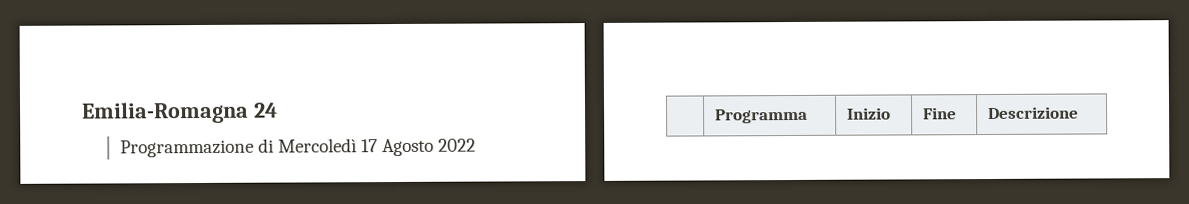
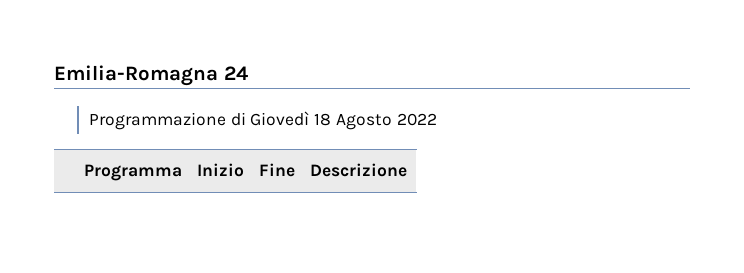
- Programmazione di Mercoledì 17 Agosto 2022
+ Programmazione di Giovedì 18 Agosto 2022

